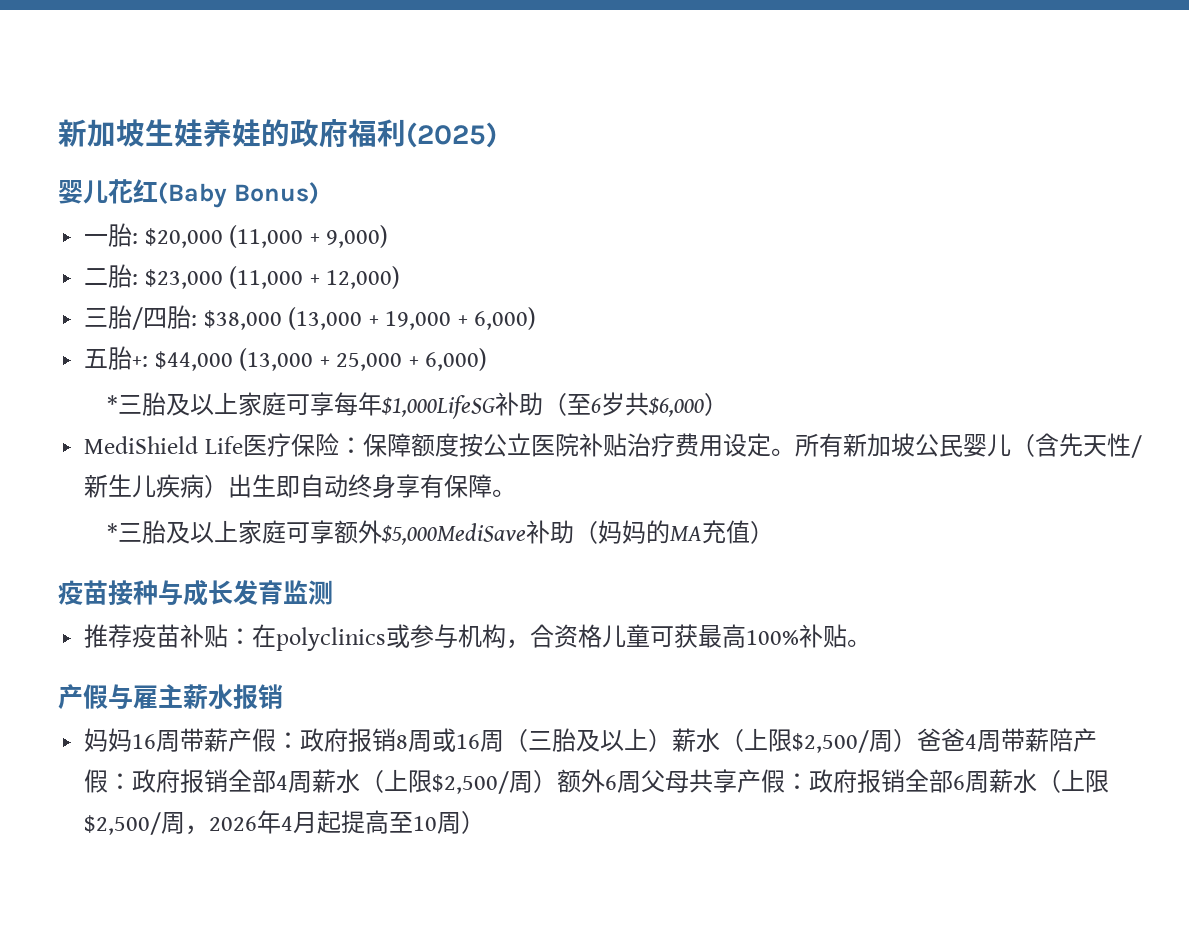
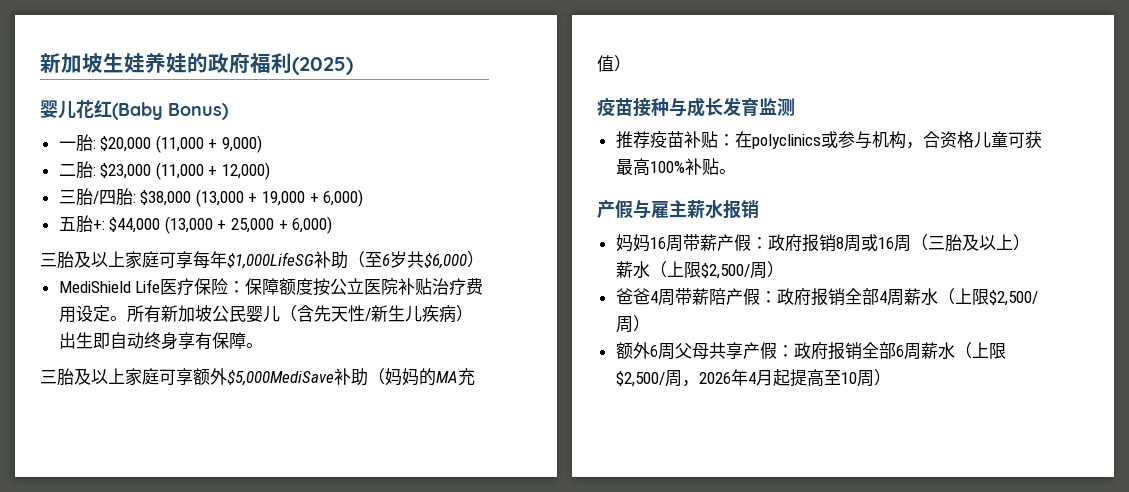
- *三胎及以上家庭可享每年$1,000LifeSG补助（至6岁共$6,000）
+ 三胎及以上家庭可享每年$1,000LifeSG补助（至6岁共$6,000）
- *三胎及以上家庭可享额外$5,000MediSave补助（妈妈的MA充值）
+ 三胎及以上家庭可享额外$5,000MediSave补助（妈妈的MA充值）
- 妈妈16周带薪产假：政府报销8周或16周（三胎及以上）薪水（上限$2,500/周）爸爸4周带薪陪产假：政府报销全部4周薪水（上限$2,500/周）额外6周父母共享产假：政府报销全部6周薪水（上限$2,500/周，2026年4月起提高至10周）
+ 妈妈16周带薪产假：政府报销8周或16周（三胎及以上）薪水（上限$2,500/周）
+ 爸爸4周带薪陪产假：政府报销全部4周薪水（上限$2,500/周）
+ 额外6周父母共享产假：政府报销全部6周薪水（上限$2,500/周，2026年4月起提高至10周）

